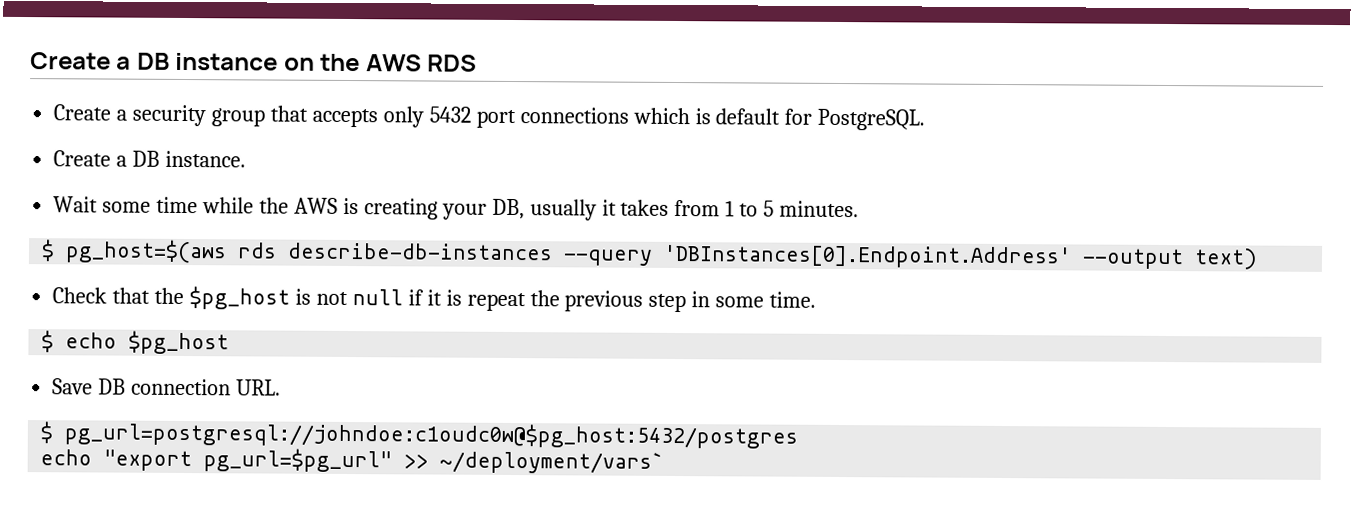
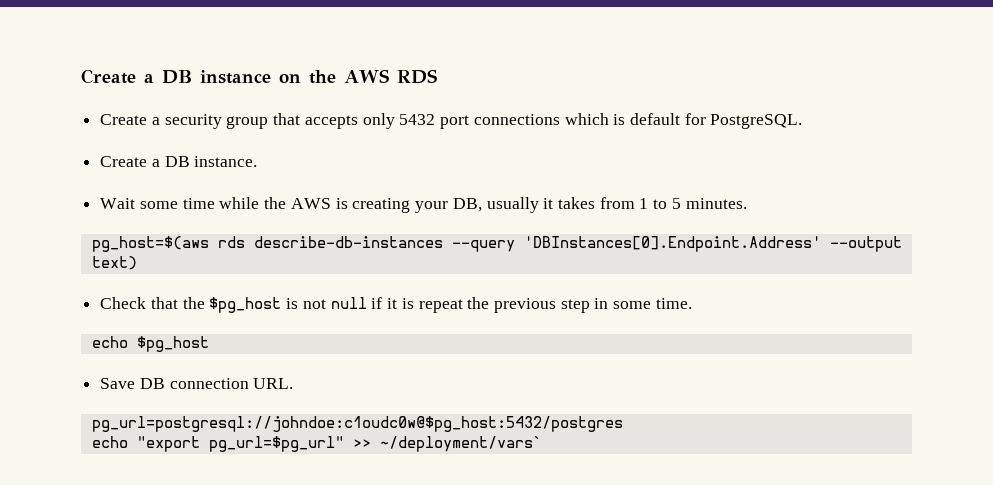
- $ pg_host=$(aws rds describe-db-instances --query 'DBInstances[0].Endpoint.Address' --output text)
+ pg_host=$(aws rds describe-db-instances --query 'DBInstances[0].Endpoint.Address' --output text)
- $ echo $pg_host
+ echo $pg_host
- $ pg_url=postgresql://johndoe:c1oudc0w@$pg_host:5432/postgres
+ pg_url=postgresql://johndoe:c1oudc0w@$pg_host:5432/postgres

